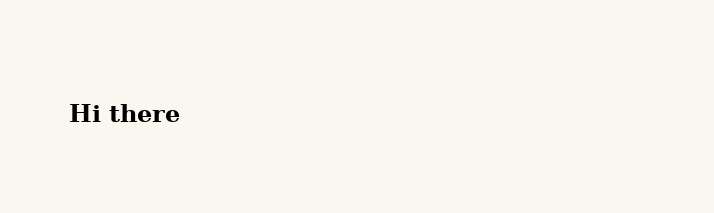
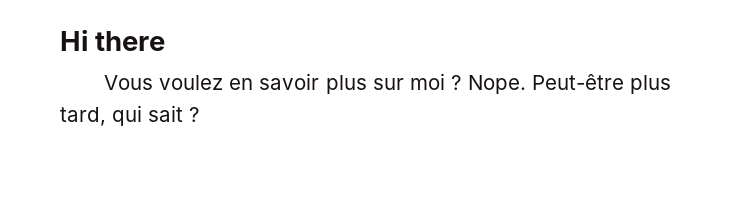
+ Vous voulez en savoir plus sur moi ? Nope. Peut-être plus tard, qui sait ?

